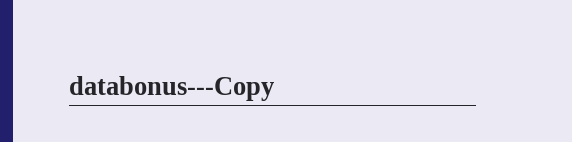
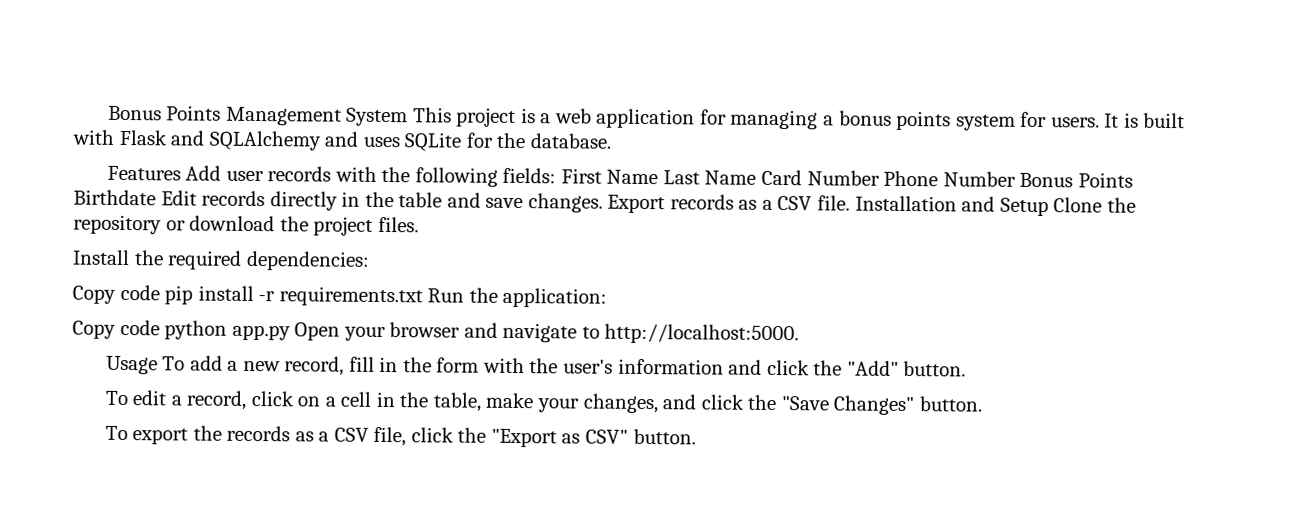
- databonus---Copy
+ Bonus Points Management System This project is a web application for managing a bonus points system for users. It is built with Flask and SQLAlchemy and uses SQLite for the database.
+ Features Add user records with the following fields: First Name Last Name Card Number Phone Number Bonus Points Birthdate Edit records directly in the table and save changes. Export records as a CSV file. Installation and Setup Clone the repository or download the project files.
+ Install the required dependencies:
+ Copy code pip install -r requirements.txt Run the application:
+ Copy code python app.py Open your browser and navigate to http://localhost:5000.
+ Usage To add a new record, fill in the form with the user's information and click the "Add" button.
+ To edit a record, click on a cell in the table, make your changes, and click the "Save Changes" button.
+ To export the records as a CSV file, click the "Export as CSV" button.

